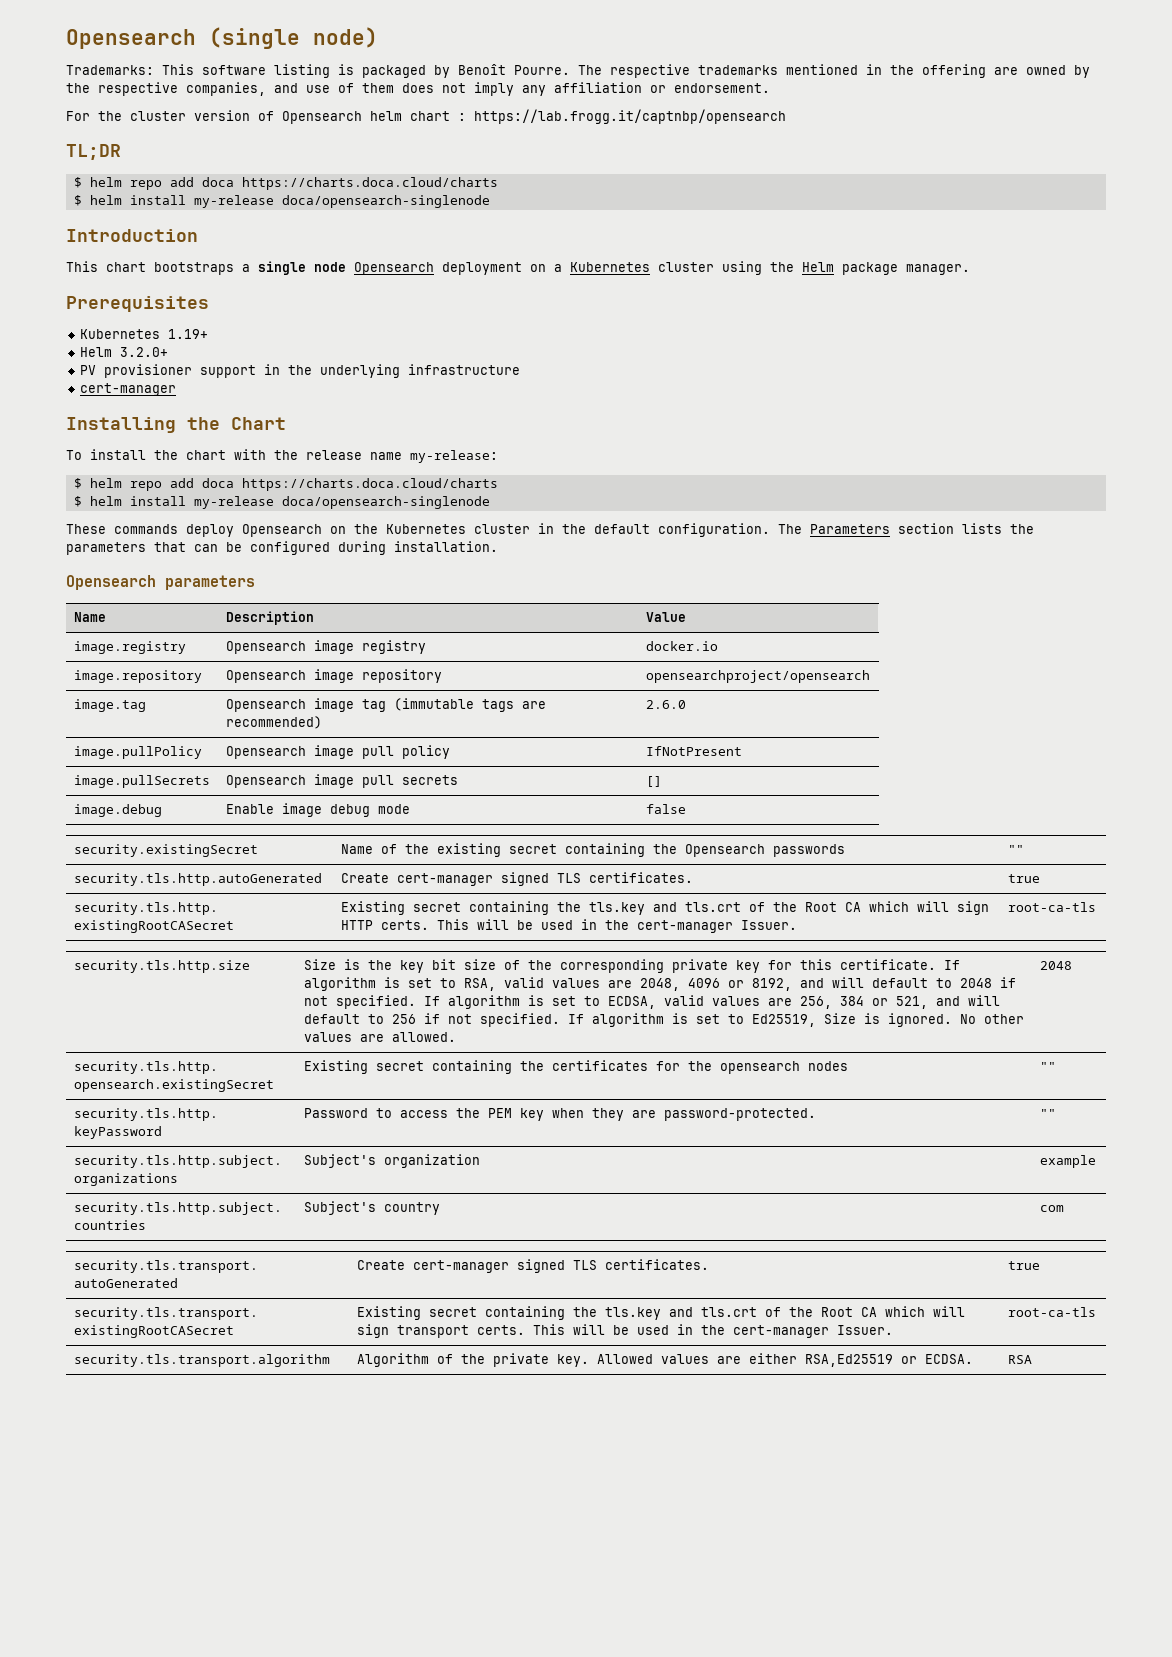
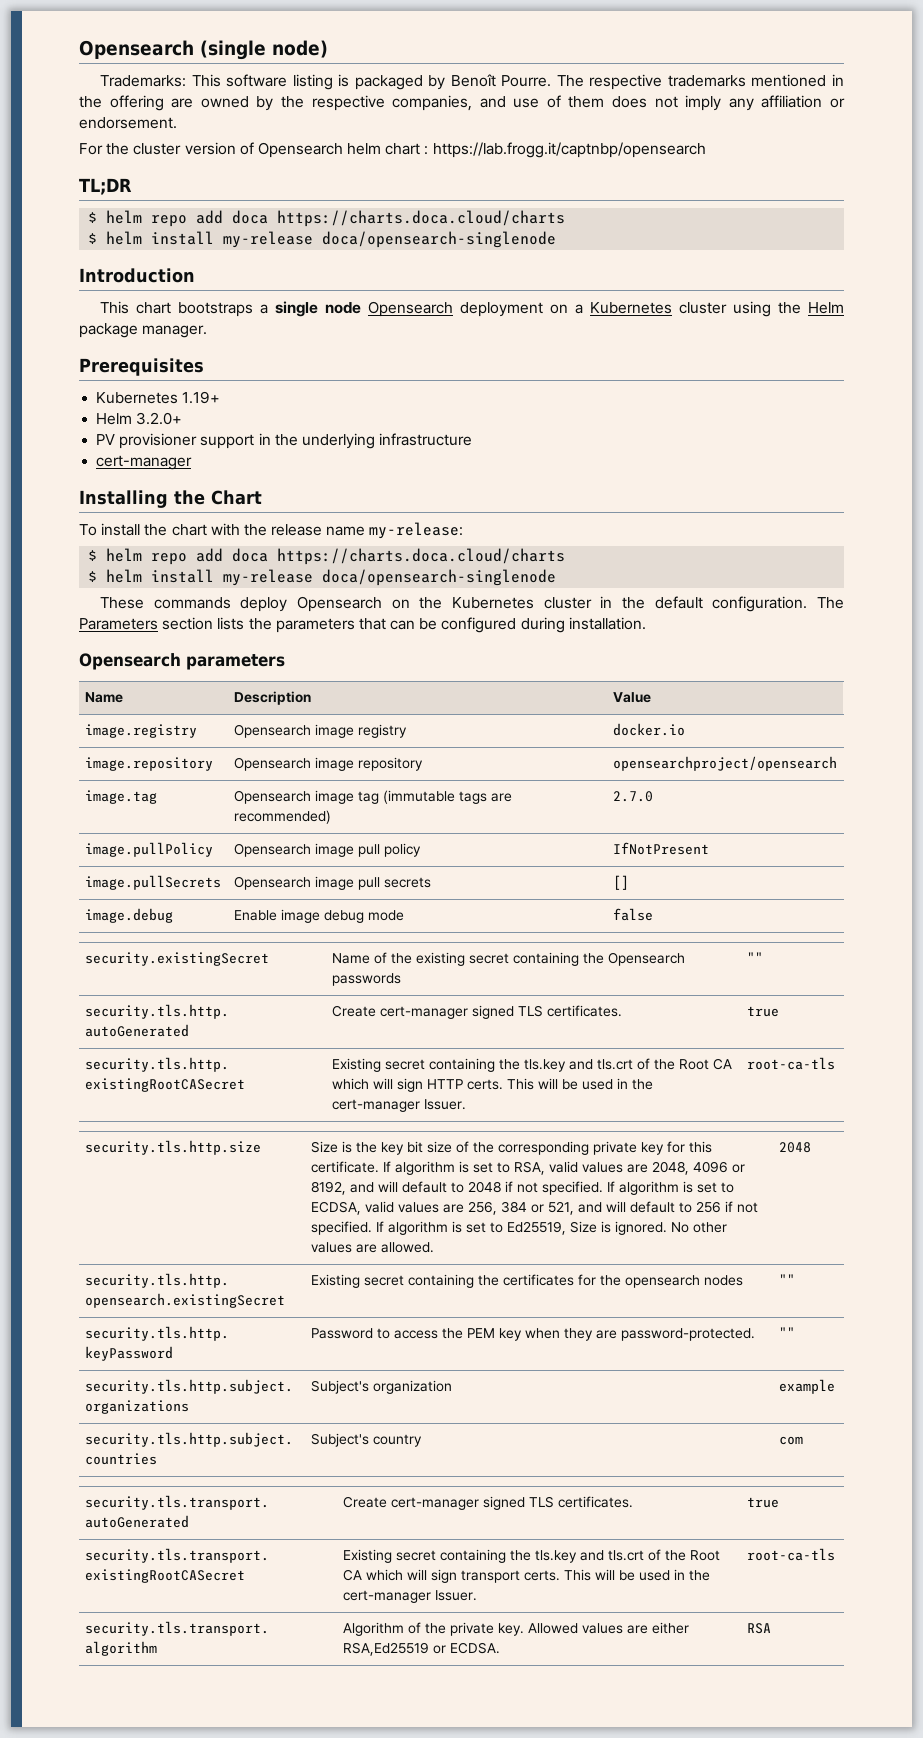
- image.tag | Opensearch image tag (immutable tags are recommended) | 2.6.0
+ image.tag | Opensearch image tag (immutable tags are recommended) | 2.7.0

